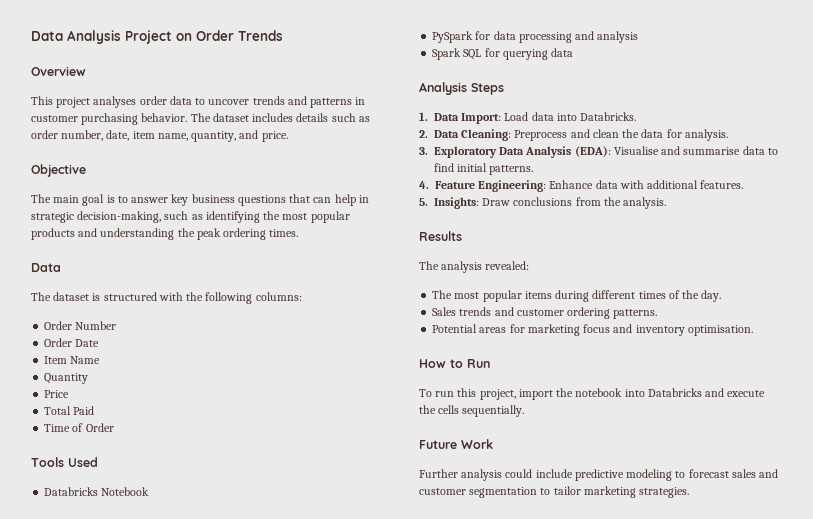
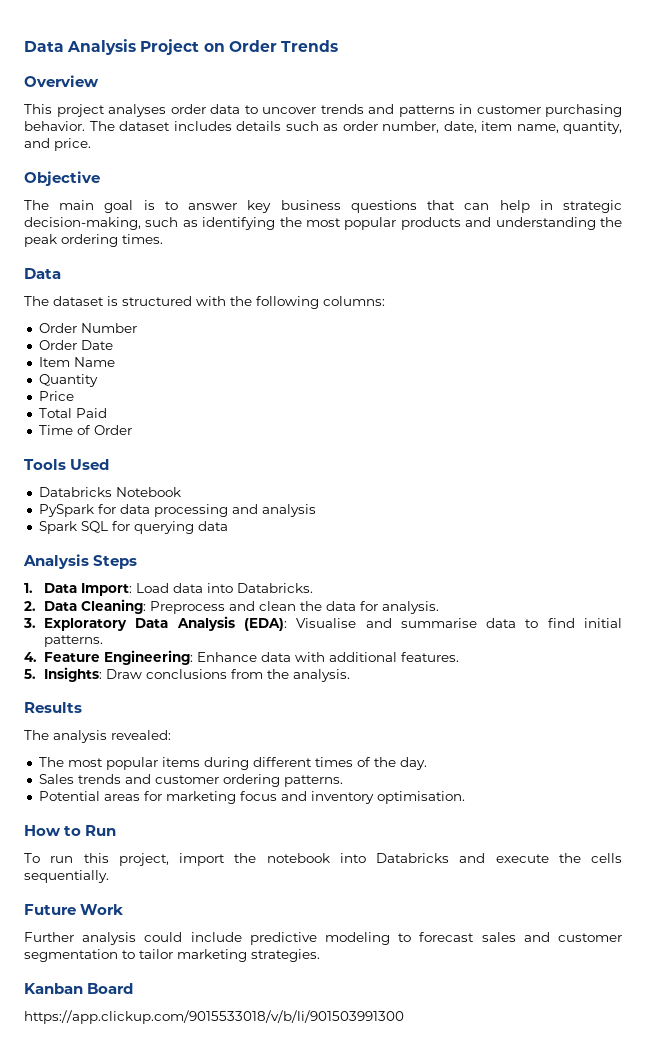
+ Kanban Board
+ https://app.clickup.com/9015533018/v/b/li/901503991300

